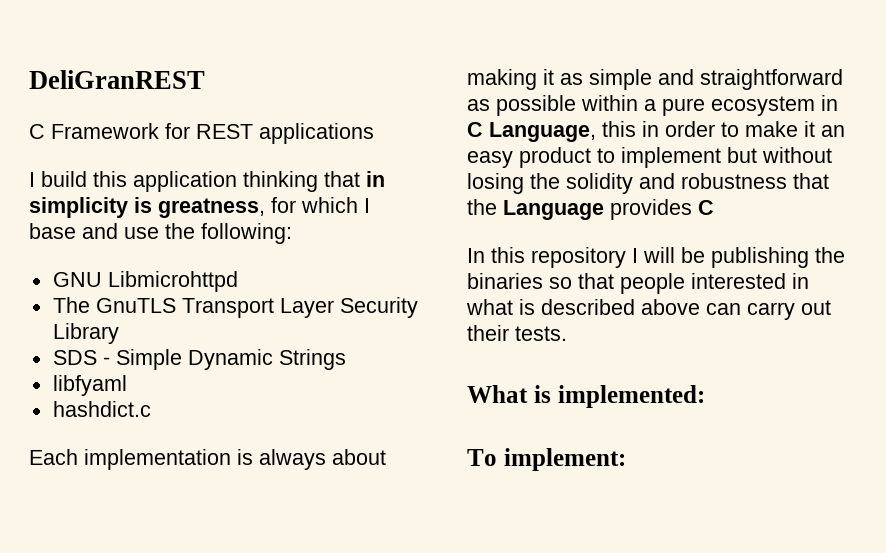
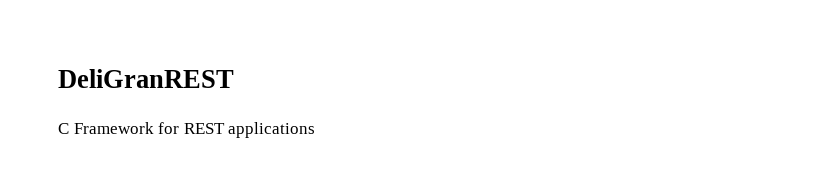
- I build this application thinking that in simplicity is greatness, for which I base and use the following:
- GNU Libmicrohttpd
- The GnuTLS Transport Layer Security Library
- SDS - Simple Dynamic Strings
- libfyaml
- hashdict.c
- Each implementation is always about making it as simple and straightforward as possible within a pure ecosystem in C Language, this in order to make it an easy product to implement but without losing the solidity and robustness that the Language provides C
- In this repository I will be publishing the binaries so that people interested in what is described above can carry out their tests.
- What is implemented:
- To implement:

